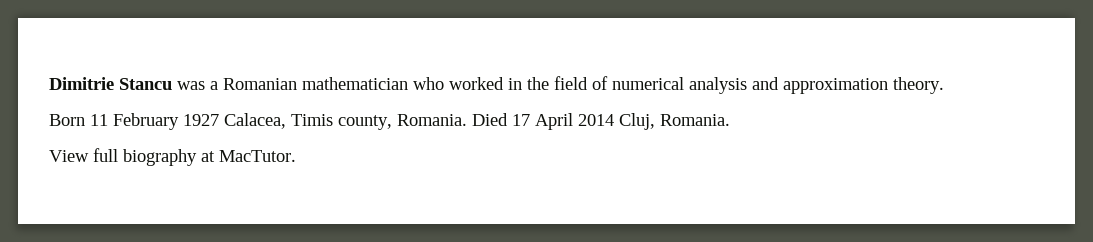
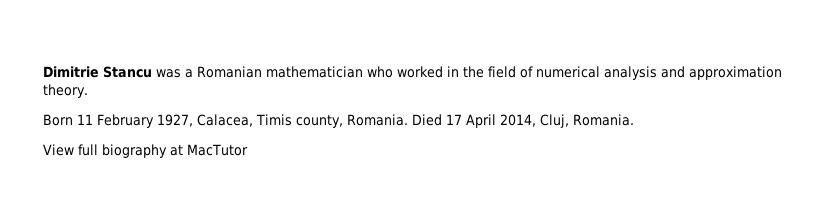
- Born 11 February 1927 Calacea, Timis county, Romania.
+ Born 11 February 1927, Calacea, Timis county, Romania.
- Died 17 April 2014 Cluj, Romania.
+ Died 17 April 2014, Cluj, Romania.
- View full biography at MacTutor.
+ View full biography at MacTutor

